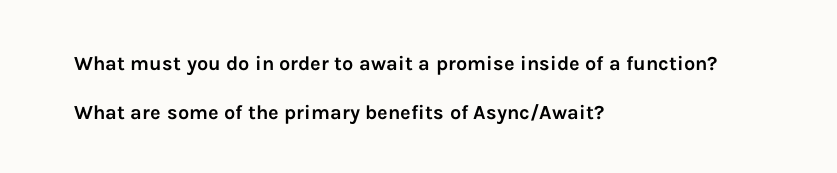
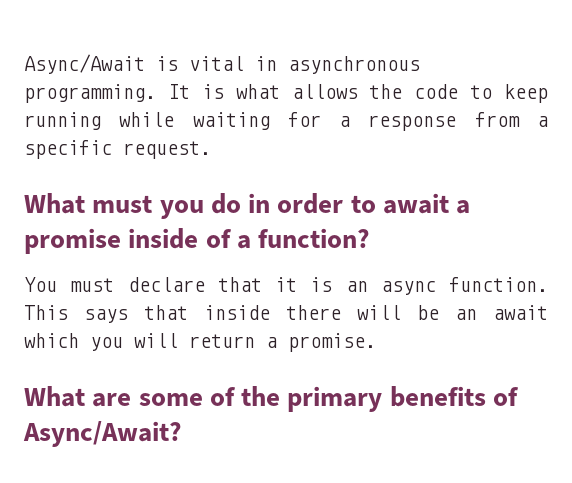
+ Async/Await is vital in asynchronous programming. It is what allows the code to keep running while waiting for a response from a specific request.
+ You must declare that it is an async function. This says that inside there will be an await which you will return a promise.

